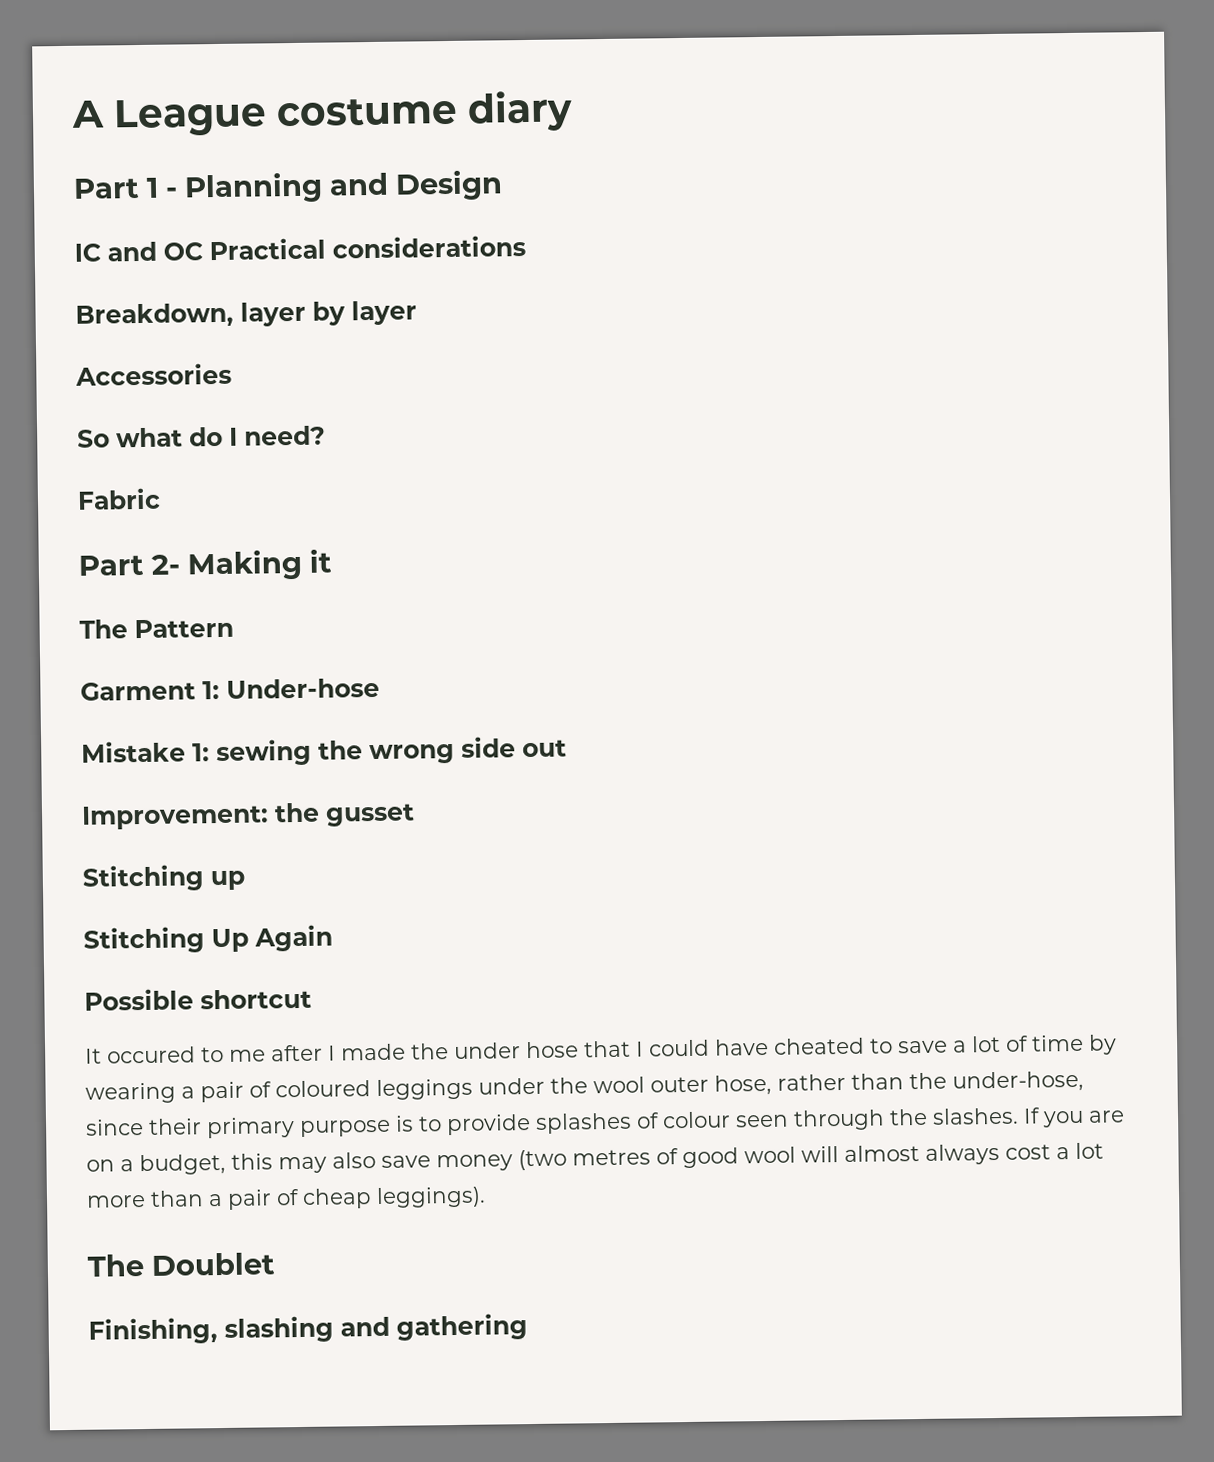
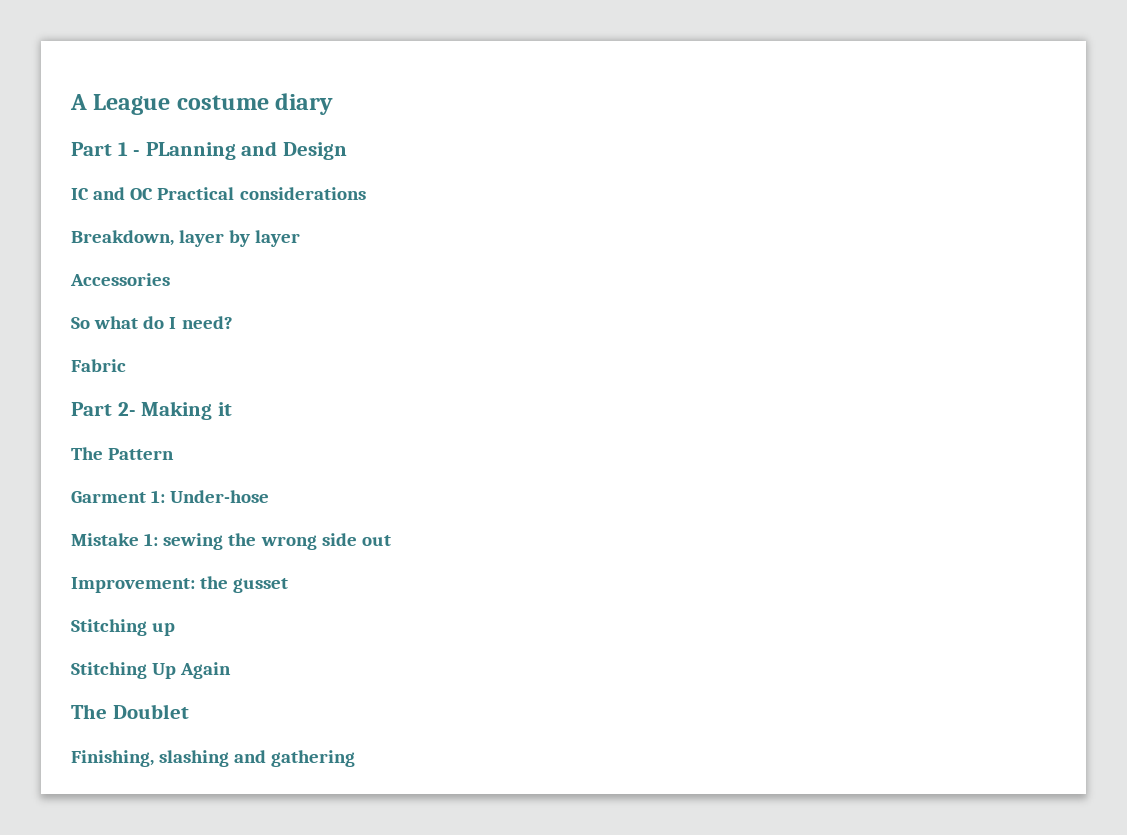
- Part 1 - Planning and Design
+ Part 1 - PLanning and Design
- Possible shortcut
- It occured to me after I made the under hose that I could have cheated to save a lot of time by wearing a pair of coloured leggings under the wool outer hose, rather than the under-hose, since their primary purpose is to provide splashes of colour seen through the slashes. If you are on a budget, this may also save money (two metres of good wool will almost always cost a lot more than a pair of cheap leggings).

